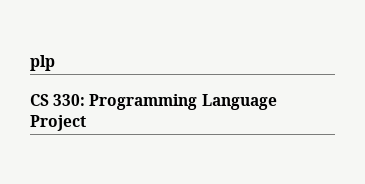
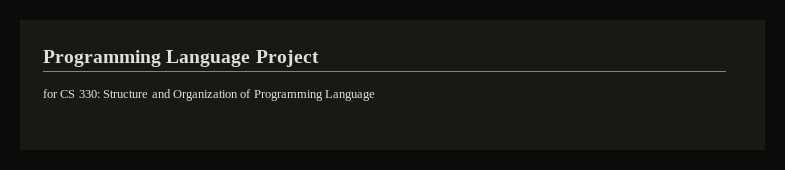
- plp
- CS 330: Programming Language Project
+ Programming Language Project
+ for CS 330: Structure and Organization of Programming Language

